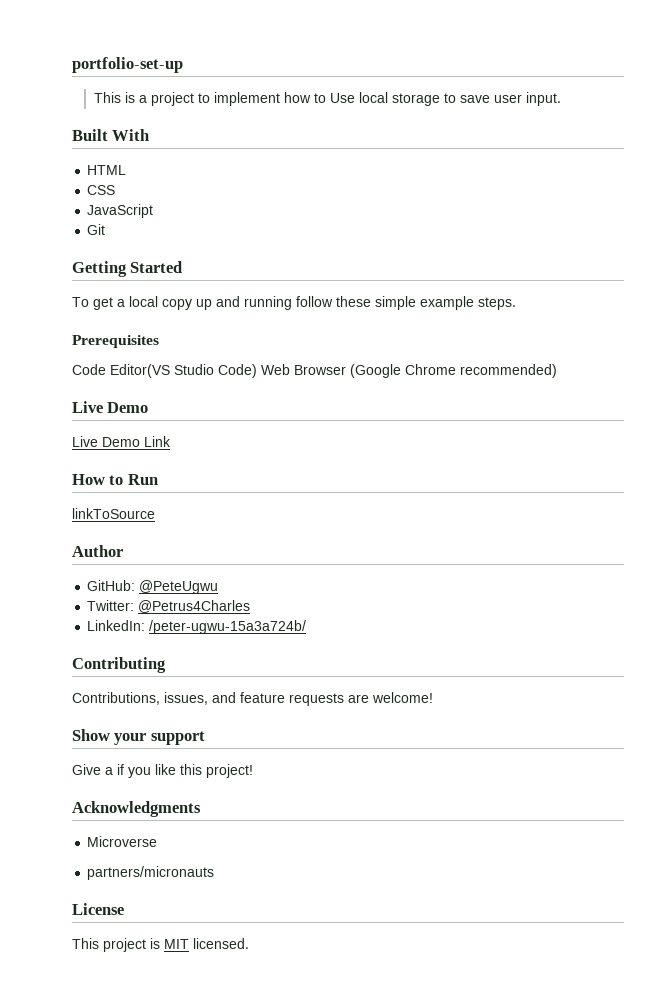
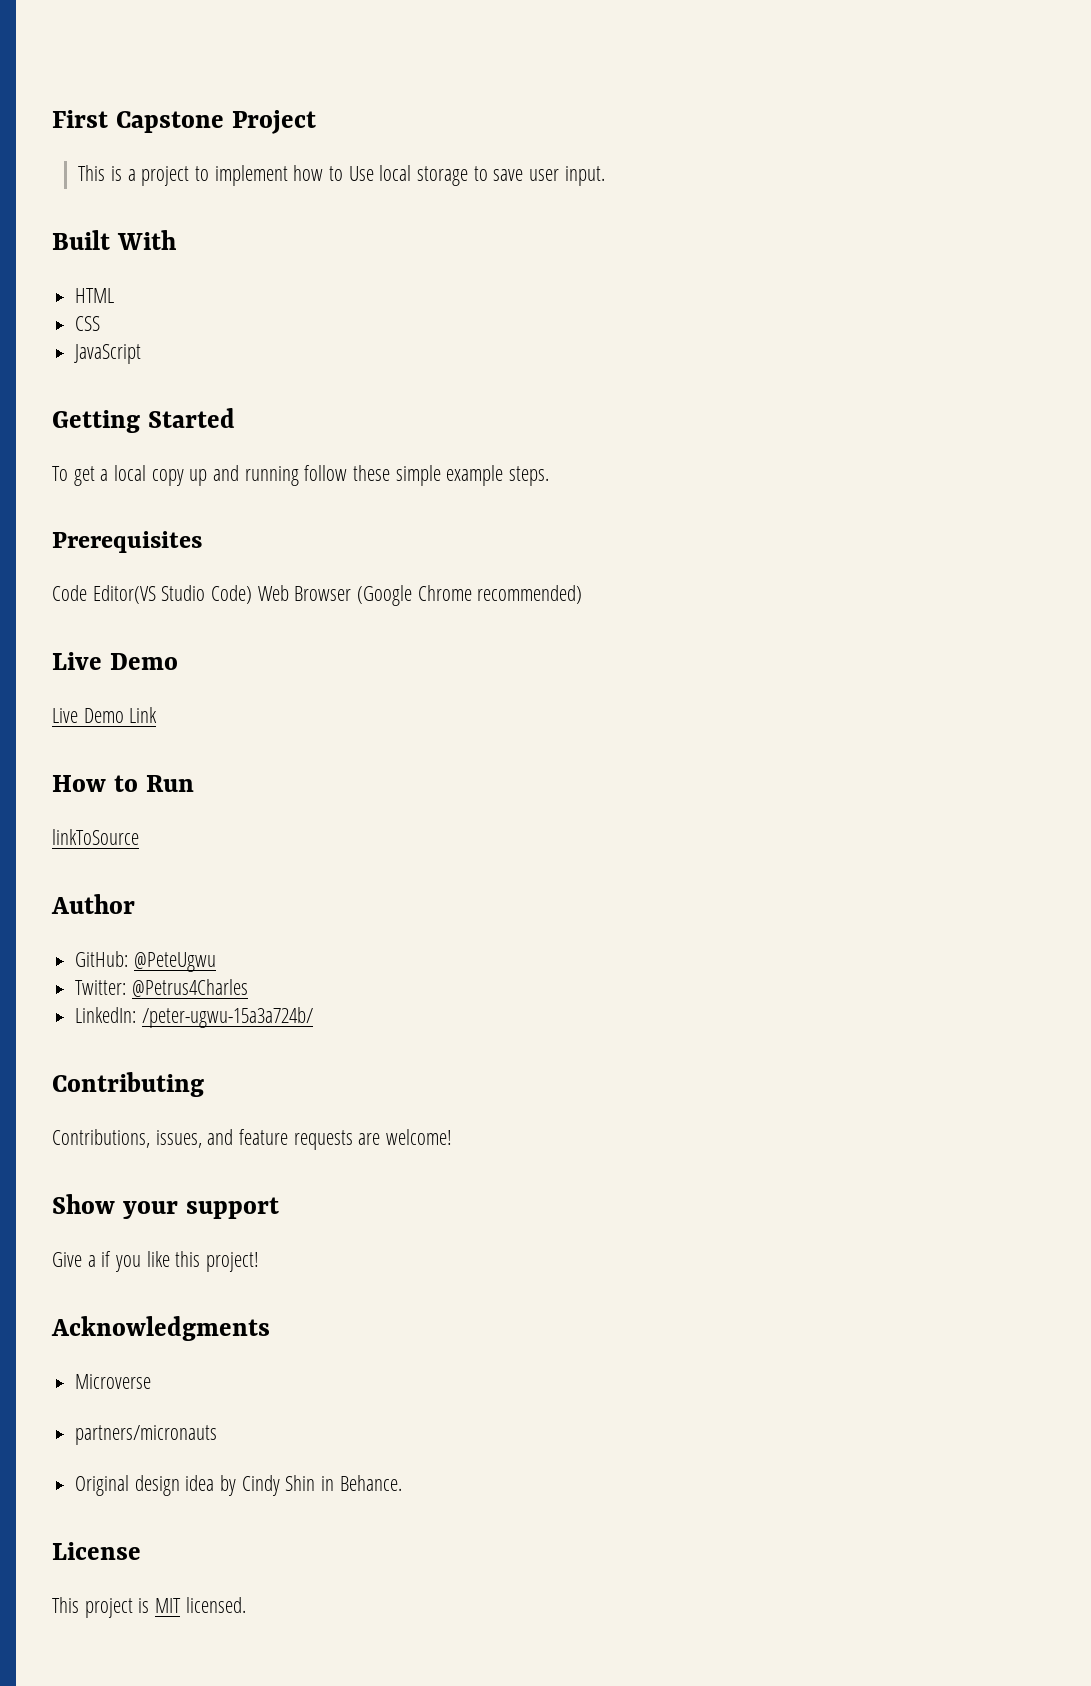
- portfolio-set-up
+ First Capstone Project
- Git
+ Original design idea by Cindy Shin in Behance.

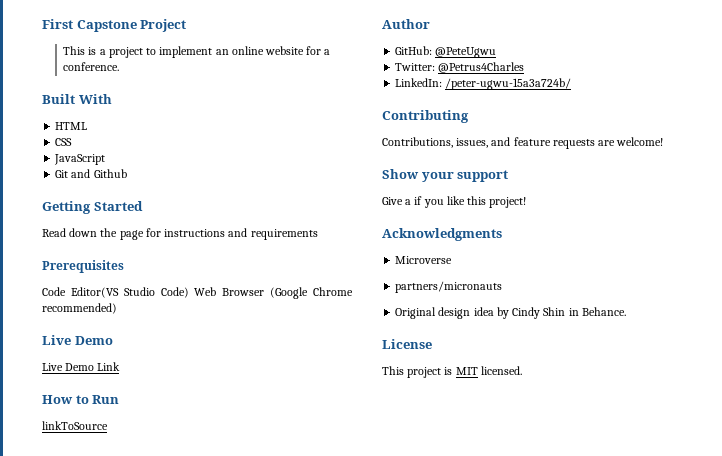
- This is a project to implement how to Use local storage to save user input.
+ This is a project to implement an online website for a conference.
+ Git and Github
- To get a local copy up and running follow these simple example steps.
+ Read down the page for instructions and requirements

